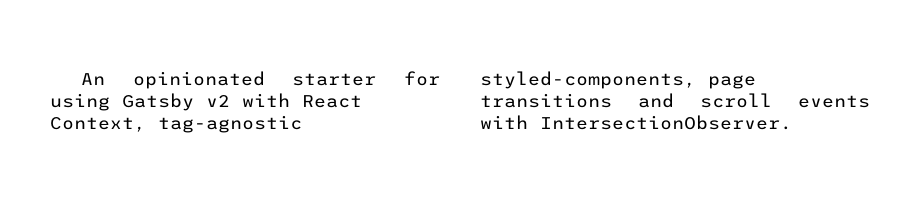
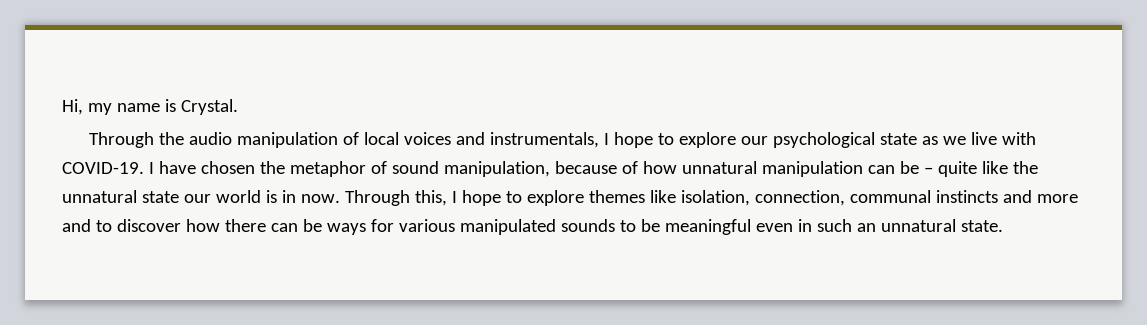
- An opinionated starter for using Gatsby v2 with React Context, tag-agnostic styled-components, page transitions and scroll events with IntersectionObserver.
+ Hi, my name is Crystal.
+ Through the audio manipulation of local voices and instrumentals, I hope to explore our psychological state as we live with COVID-19. I have chosen the metaphor of sound manipulation, because of how unnatural manipulation can be – quite like the unnatural state our world is in now. Through this, I hope to explore themes like isolation, connection, communal instincts and more and to discover how there can be ways for various manipulated sounds to be meaningful even in such an unnatural state.

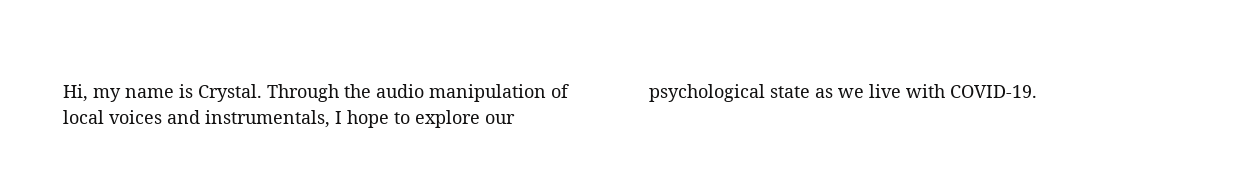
- Hi, my name is Crystal.
- Through the audio manipulation of local voices and instrumentals, I hope to explore our psychological state as we live with COVID-19. I have chosen the metaphor of sound manipulation, because of how unnatural manipulation can be – quite like the unnatural state our world is in now. Through this, I hope to explore themes like isolation, connection, communal instincts and more and to discover how there can be ways for various manipulated sounds to be meaningful even in such an unnatural state.
+ Hi, my name is Crystal. Through the audio manipulation of local voices and instrumentals, I hope to explore our psychological state as we live with COVID-19.

